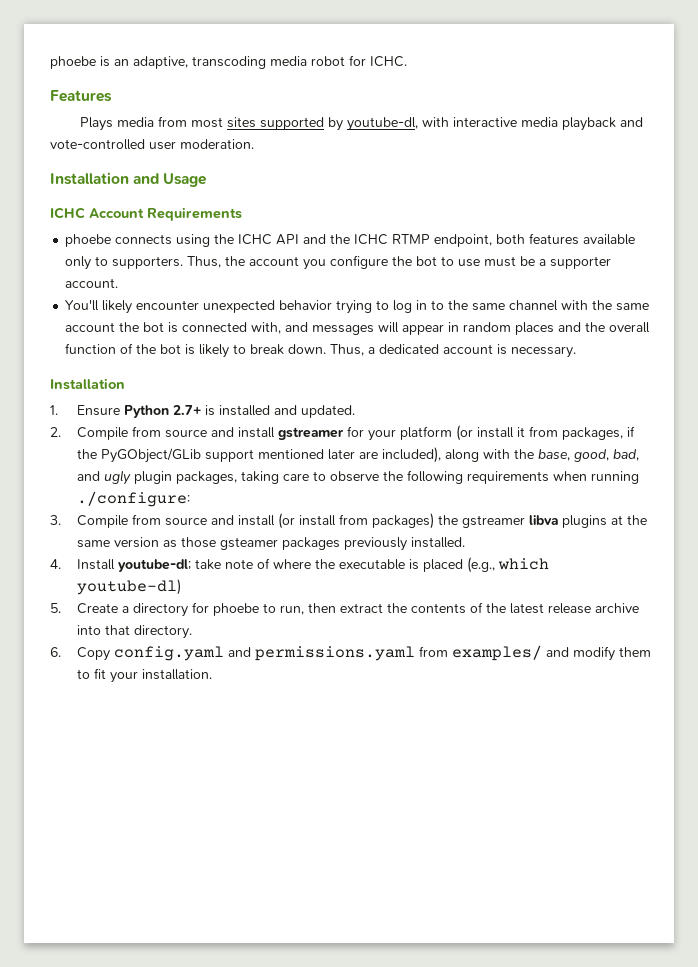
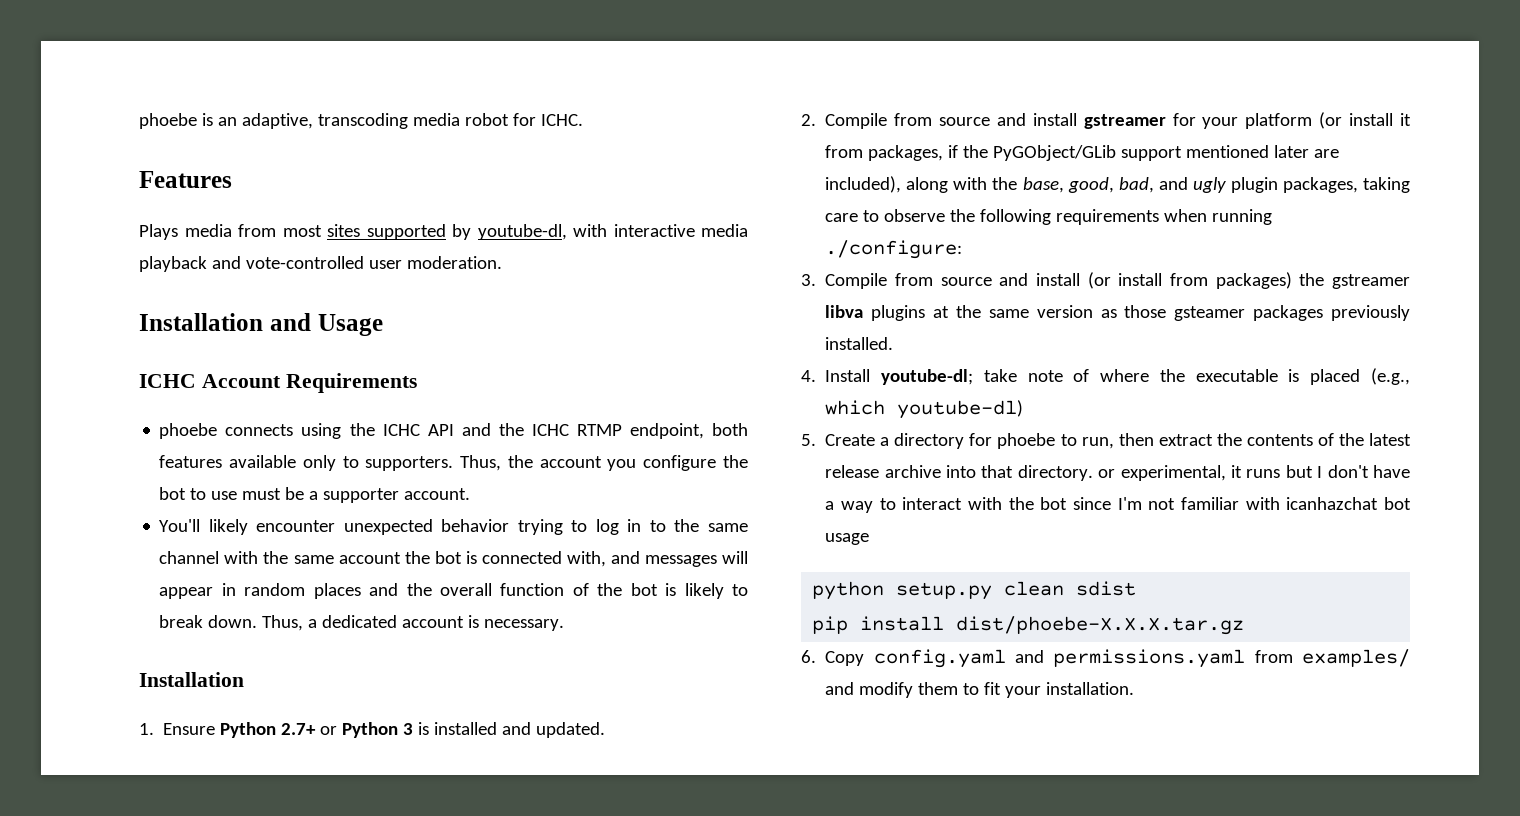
- 1. Ensure Python 2.7+ is installed and updated.
+ 1. Ensure Python 2.7+ or Python 3 is installed and updated.
- 5. Create a directory for phoebe to run, then extract the contents of the latest release archive into that directory.
+ 5. Create a directory for phoebe to run, then extract the contents of the latest release archive into that directory. or experimental, it runs but I don't have a way to interact with the bot since I'm not familiar with icanhazchat bot usage
+ python setup.py clean sdist
+ pip install dist/phoebe-X.X.X.tar.gz

